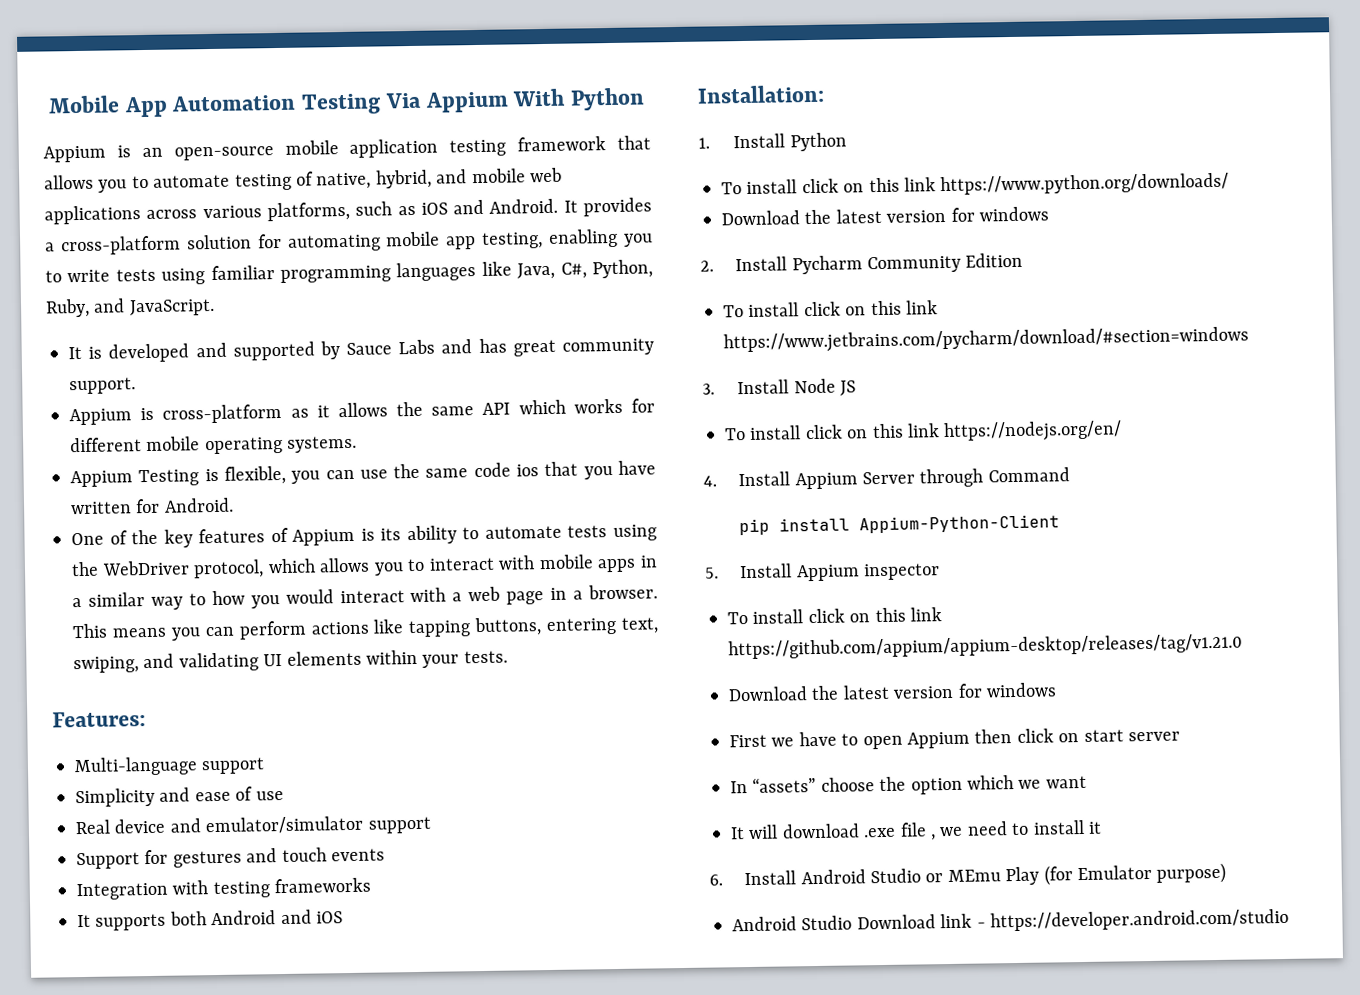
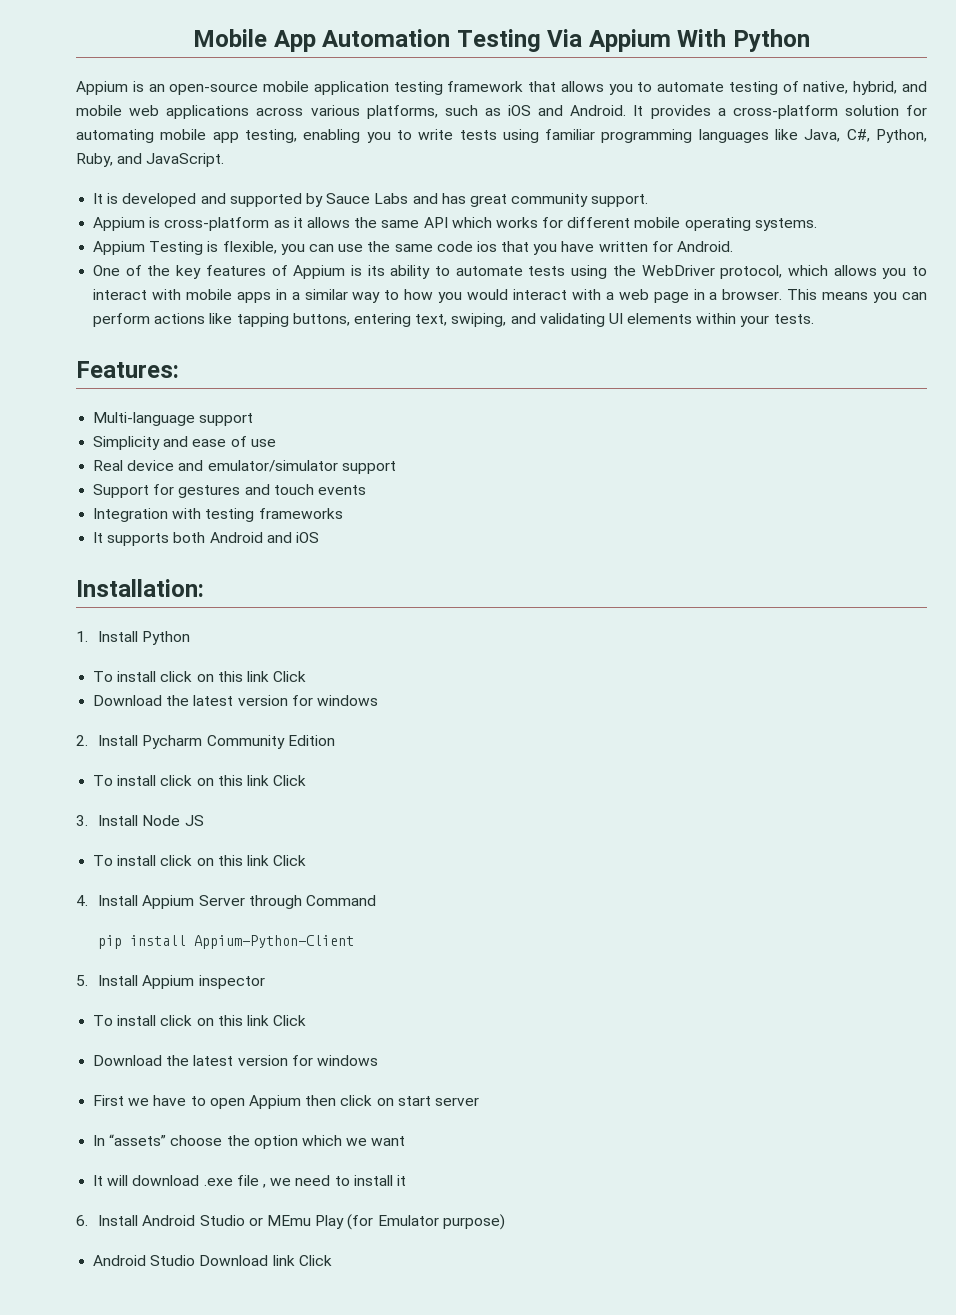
  1. Install Python
- To install click on this link https://www.python.org/downloads/
+ To install click on this link Click
  2. Install Pycharm Community Edition
- To install click on this link https://www.jetbrains.com/pycharm/download/#section=windows
+ To install click on this link Click
  3. Install Node JS
- To install click on this link https://nodejs.org/en/
+ To install click on this link Click
  5. Install Appium inspector
- To install click on this link https://github.com/appium/appium-desktop/releases/tag/v1.21.0
+ To install click on this link Click
- Android Studio Download link - https://developer.android.com/studio
+ Android Studio Download link Click

